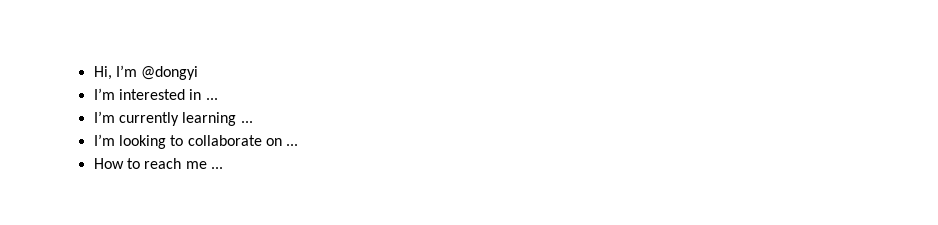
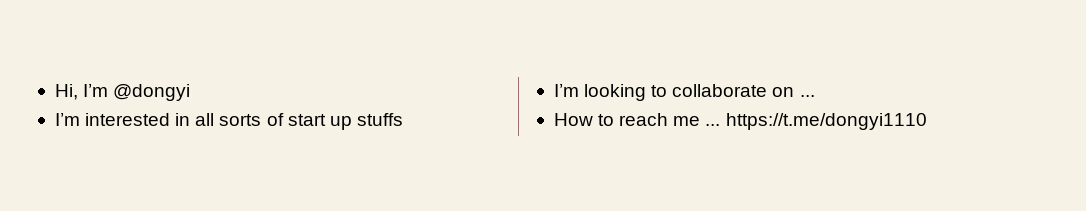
- I’m interested in ...
- I’m currently learning ...
+ I’m interested in all sorts of start up stuffs
- How to reach me ...
+ How to reach me ... https://t.me/dongyi1110

